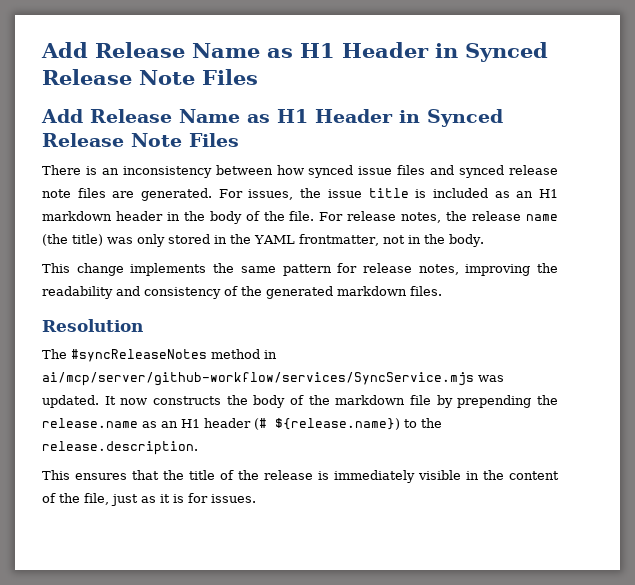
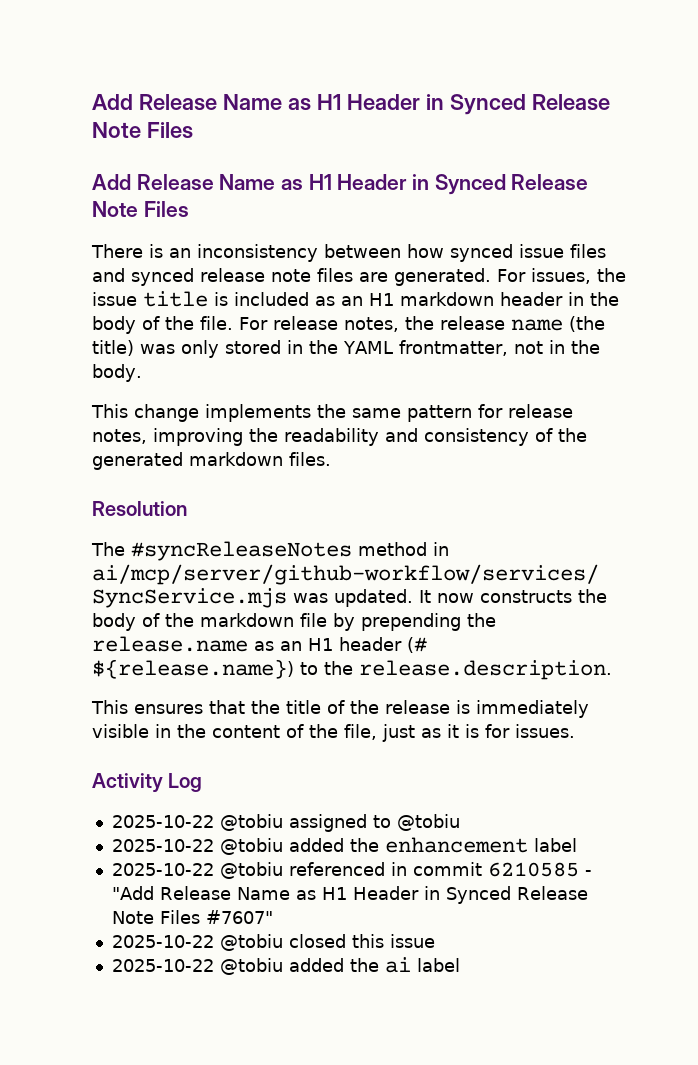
+ Activity Log
+ 2025-10-22 @tobiu assigned to @tobiu
+ 2025-10-22 @tobiu added the enhancement label
+ 2025-10-22 @tobiu referenced in commit 6210585 - "Add Release Name as H1 Header in Synced Release Note Files #7607"
+ 2025-10-22 @tobiu closed this issue
+ 2025-10-22 @tobiu added the ai label

